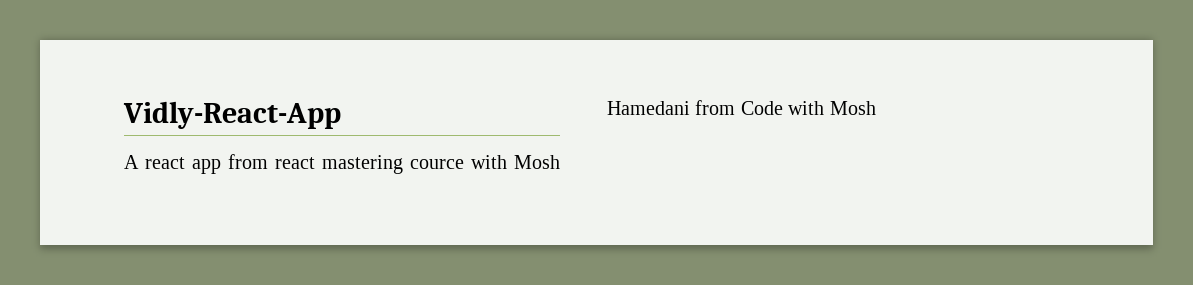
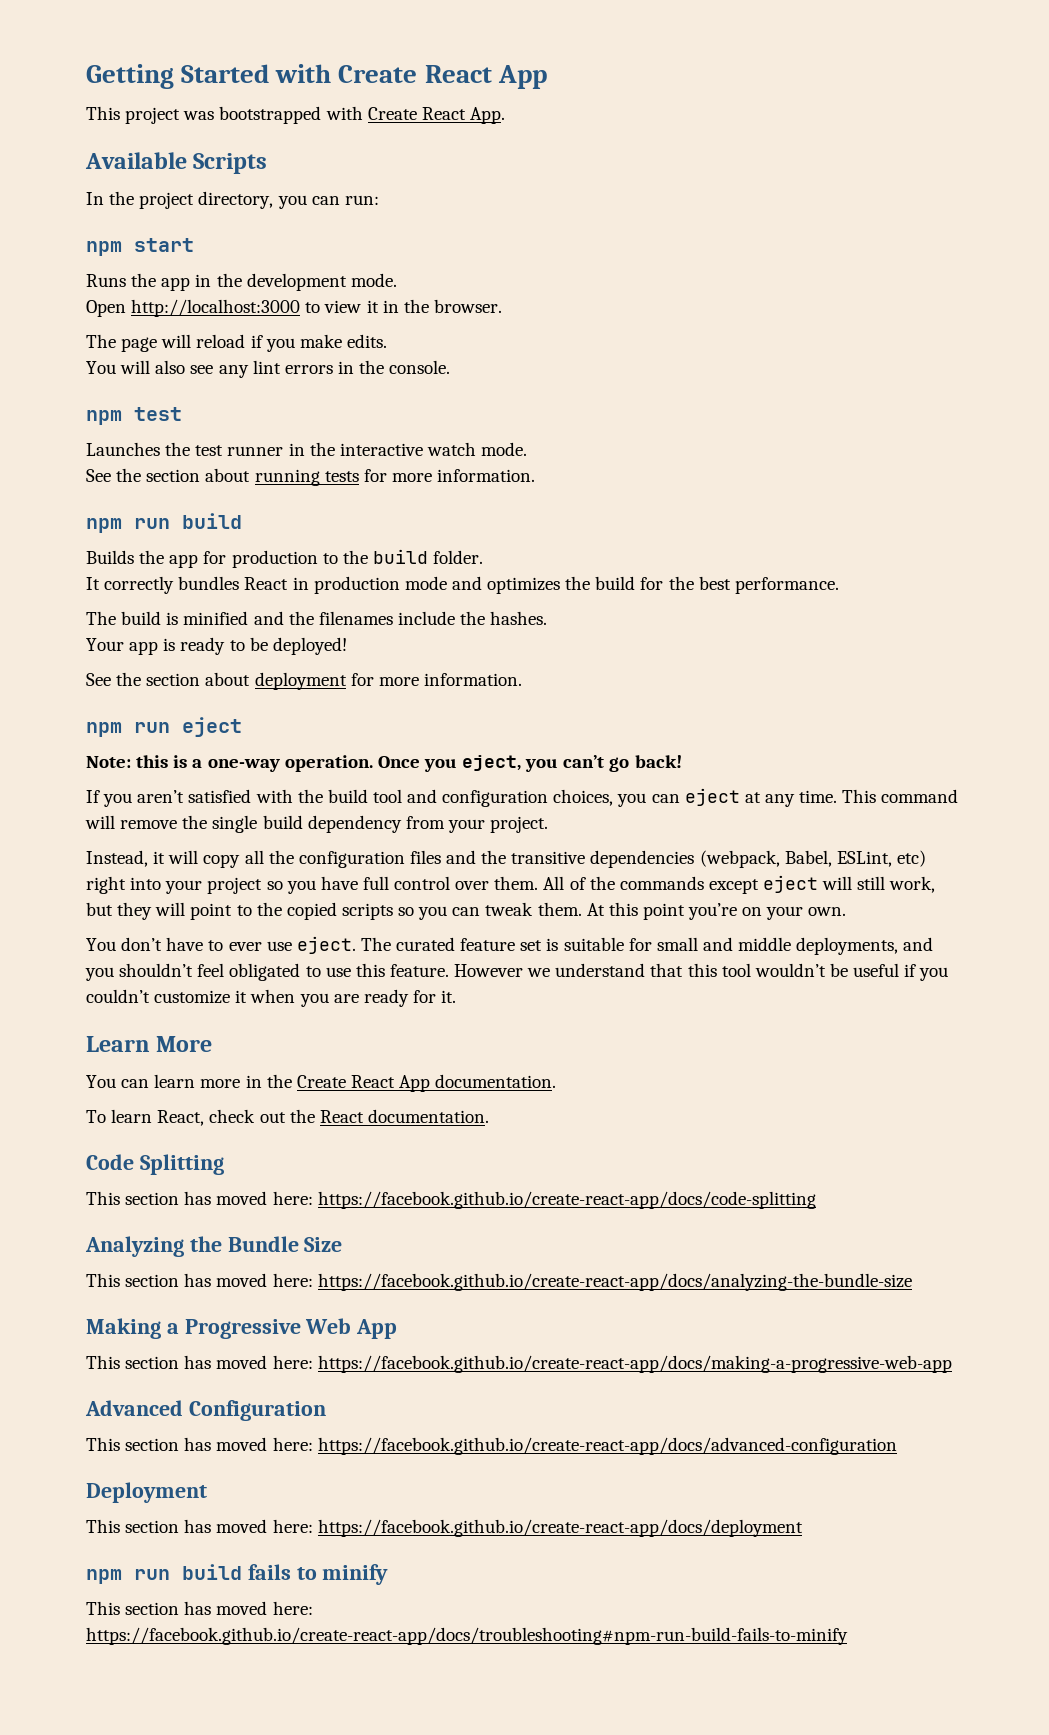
- Vidly-React-App
- A react app from react mastering cource with Mosh Hamedani from Code with Mosh
+ Getting Started with Create React App
+ This project was bootstrapped with Create React App.
+ Available Scripts
+ In the project directory, you can run:
+ npm start
+ Runs the app in the development mode.
+ Open http://localhost:3000 to view it in the browser.
+ The page will reload if you make edits.
+ You will also see any lint errors in the console.
+ npm test
+ Launches the test runner in the interactive watch mode.
+ See the section about running tests for more information.
+ npm run build
+ Builds the app for production to the build folder.
+ It correctly bundles React in production mode and optimizes the build for the best performance.
+ The build is minified and the filenames include the hashes.
+ Your app is ready to be deployed!
+ See the section about deployment for more information.
+ npm run eject
+ Note: this is a one-way operation. Once you eject, you can’t go back!
+ If you aren’t satisfied with the build tool and configuration choices, you can eject at any time. This command will remove the single build dependency from your project.
+ Instead, it will copy all the configuration files and the transitive dependencies (webpack, Babel, ESLint, etc) right into your project so you have full control over them. All of the commands except eject will still work, but they will point to the copied scripts so you can tweak them. At this point you’re on your own.
+ You don’t have to ever use eject. The curated feature set is suitable for small and middle deployments, and you shouldn’t feel obligated to use this feature. However we understand that this tool wouldn’t be useful if you couldn’t customize it when you are ready for it.
+ Learn More
+ You can learn more in the Create React App documentation.
+ To learn React, check out the React documentation.
+ Code Splitting
+ This section has moved here: https://facebook.github.io/create-react-app/docs/code-splitting
+ Analyzing the Bundle Size
+ This section has moved here: https://facebook.github.io/create-react-app/docs/analyzing-the-bundle-size
+ Making a Progressive Web App
+ This section has moved here: https://facebook.github.io/create-react-app/docs/making-a-progressive-web-app
+ Advanced Configuration
+ This section has moved here: https://facebook.github.io/create-react-app/docs/advanced-configuration
+ Deployment
+ This section has moved here: https://facebook.github.io/create-react-app/docs/deployment
+ npm run build fails to minify
+ This section has moved here: https://facebook.github.io/create-react-app/docs/troubleshooting#npm-run-build-fails-to-minify

